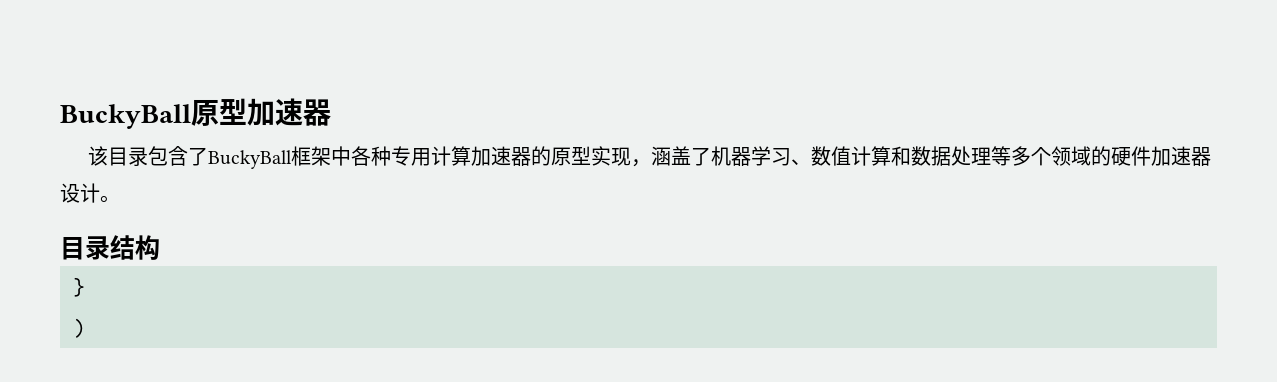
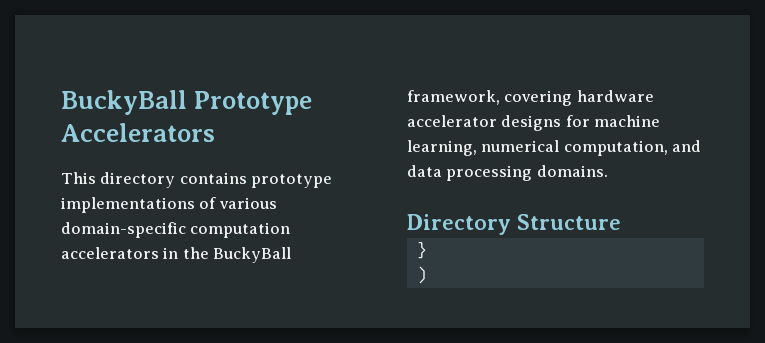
- BuckyBall原型加速器
- 该目录包含了BuckyBall框架中各种专用计算加速器的原型实现，涵盖了机器学习、数值计算和数据处理等多个领域的硬件加速器设计。
- 目录结构
+ BuckyBall Prototype Accelerators
+ This directory contains prototype implementations of various domain-specific computation accelerators in the BuckyBall framework, covering hardware accelerator designs for machine learning, numerical computation, and data processing domains.
+ Directory Structure

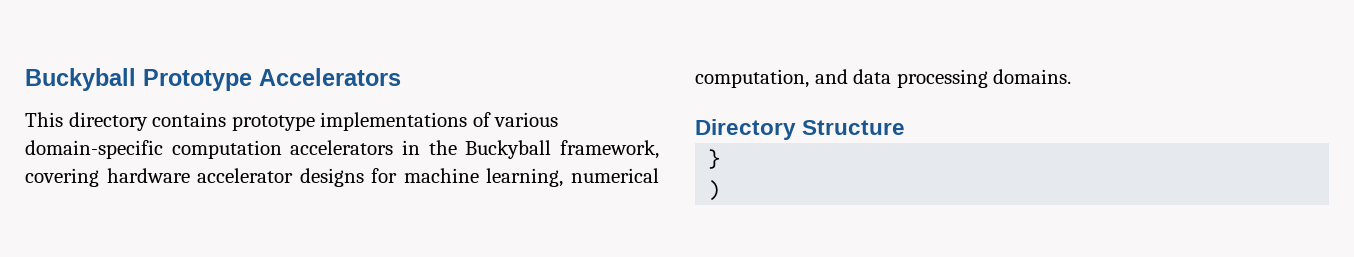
- BuckyBall Prototype Accelerators
+ Buckyball Prototype Accelerators
- This directory contains prototype implementations of various domain-specific computation accelerators in the BuckyBall framework, covering hardware accelerator designs for machine learning, numerical computation, and data processing domains.
+ This directory contains prototype implementations of various domain-specific computation accelerators in the Buckyball framework, covering hardware accelerator designs for machine learning, numerical computation, and data processing domains.

